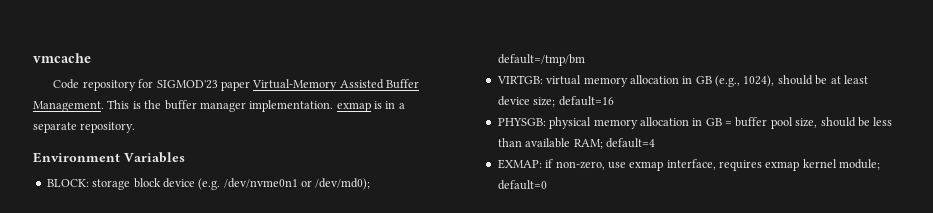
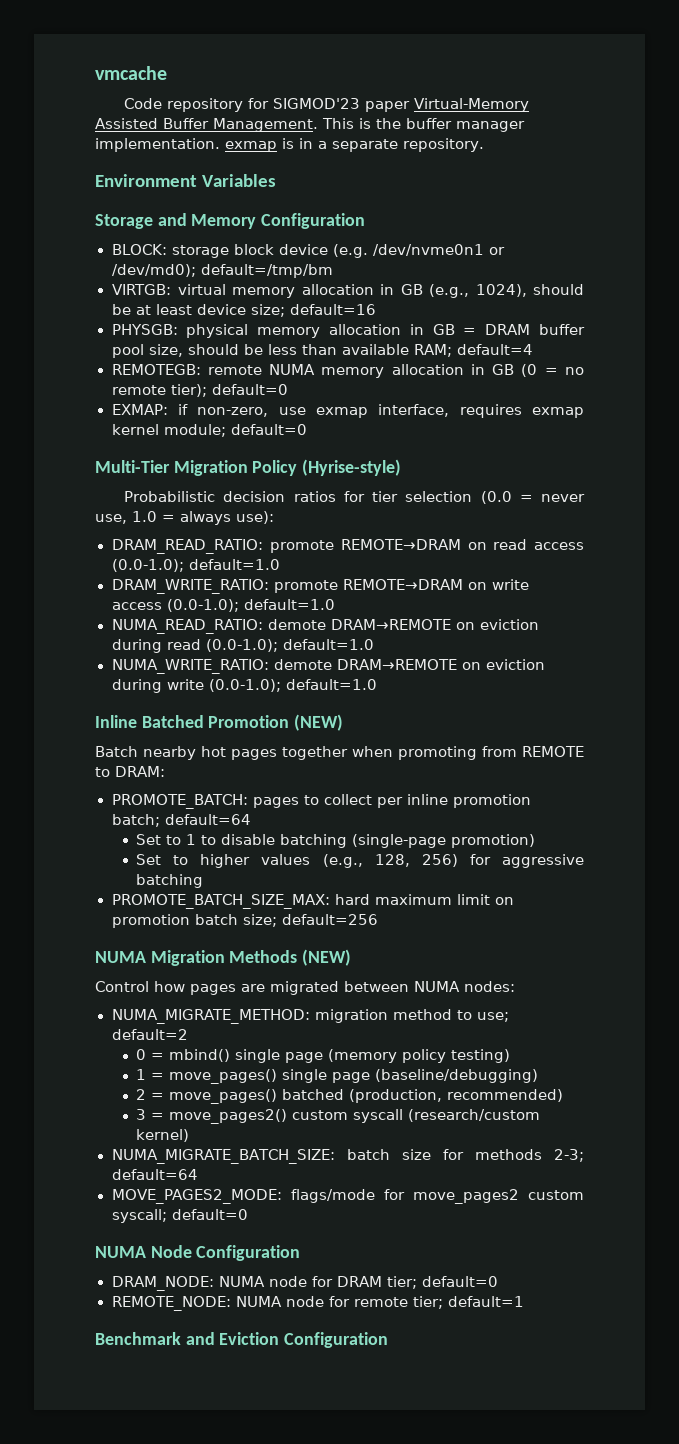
+ Storage and Memory Configuration
- PHYSGB: physical memory allocation in GB = buffer pool size, should be less than available RAM; default=4
+ PHYSGB: physical memory allocation in GB = DRAM buffer pool size, should be less than available RAM; default=4
+ REMOTEGB: remote NUMA memory allocation in GB (0 = no remote tier); default=0
+ Multi-Tier Migration Policy (Hyrise-style)
+ Probabilistic decision ratios for tier selection (0.0 = never use, 1.0 = always use):
+ DRAM_READ_RATIO: promote REMOTE→DRAM on read access (0.0-1.0); default=1.0
+ DRAM_WRITE_RATIO: promote REMOTE→DRAM on write access (0.0-1.0); default=1.0
+ NUMA_READ_RATIO: demote DRAM→REMOTE on eviction during read (0.0-1.0); default=1.0
+ NUMA_WRITE_RATIO: demote DRAM→REMOTE on eviction during write (0.0-1.0); default=1.0
+ Inline Batched Promotion (NEW)
+ Batch nearby hot pages together when promoting from REMOTE to DRAM:
+ PROMOTE_BATCH: pages to collect per inline promotion batch; default=64
+ Set to 1 to disable batching (single-page promotion)
+ Set to higher values (e.g., 128, 256) for aggressive batching
+ PROMOTE_BATCH_SIZE_MAX: hard maximum limit on promotion batch size; default=256
+ NUMA Migration Methods (NEW)
+ Control how pages are migrated between NUMA nodes:
+ NUMA_MIGRATE_METHOD: migration method to use; default=2
+ 0 = mbind() single page (memory policy testing)
+ 1 = move_pages() single page (baseline/debugging)
+ 2 = move_pages() batched (production, recommended)
+ 3 = move_pages2() custom syscall (research/custom kernel)
+ NUMA_MIGRATE_BATCH_SIZE: batch size for methods 2-3; default=64
+ MOVE_PAGES2_MODE: flags/mode for move_pages2 custom syscall; default=0
+ NUMA Node Configuration
+ DRAM_NODE: NUMA node for DRAM tier; default=0
+ REMOTE_NODE: NUMA node for remote tier; default=1
+ Benchmark and Eviction Configuration

